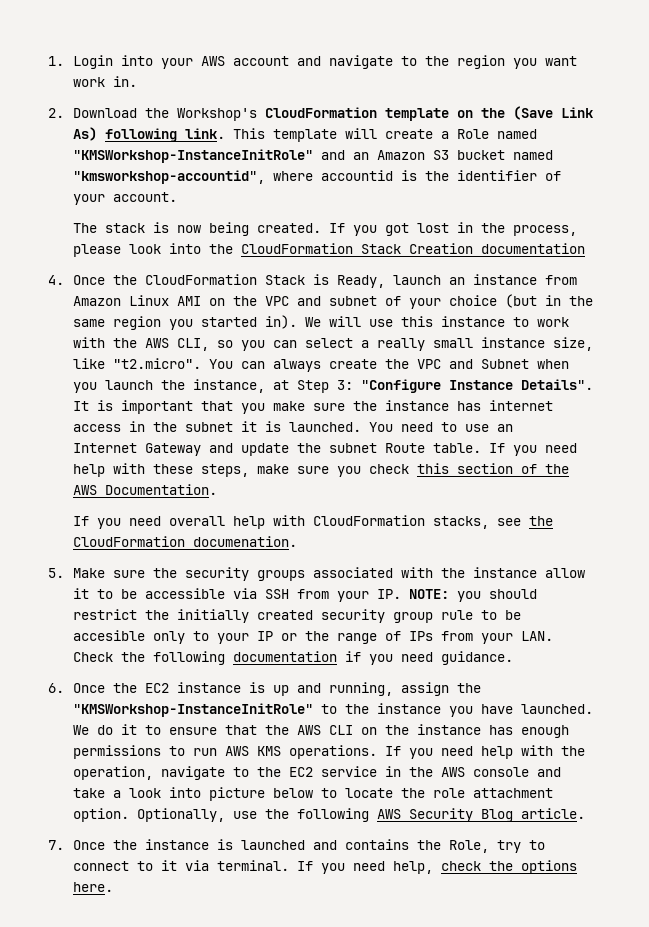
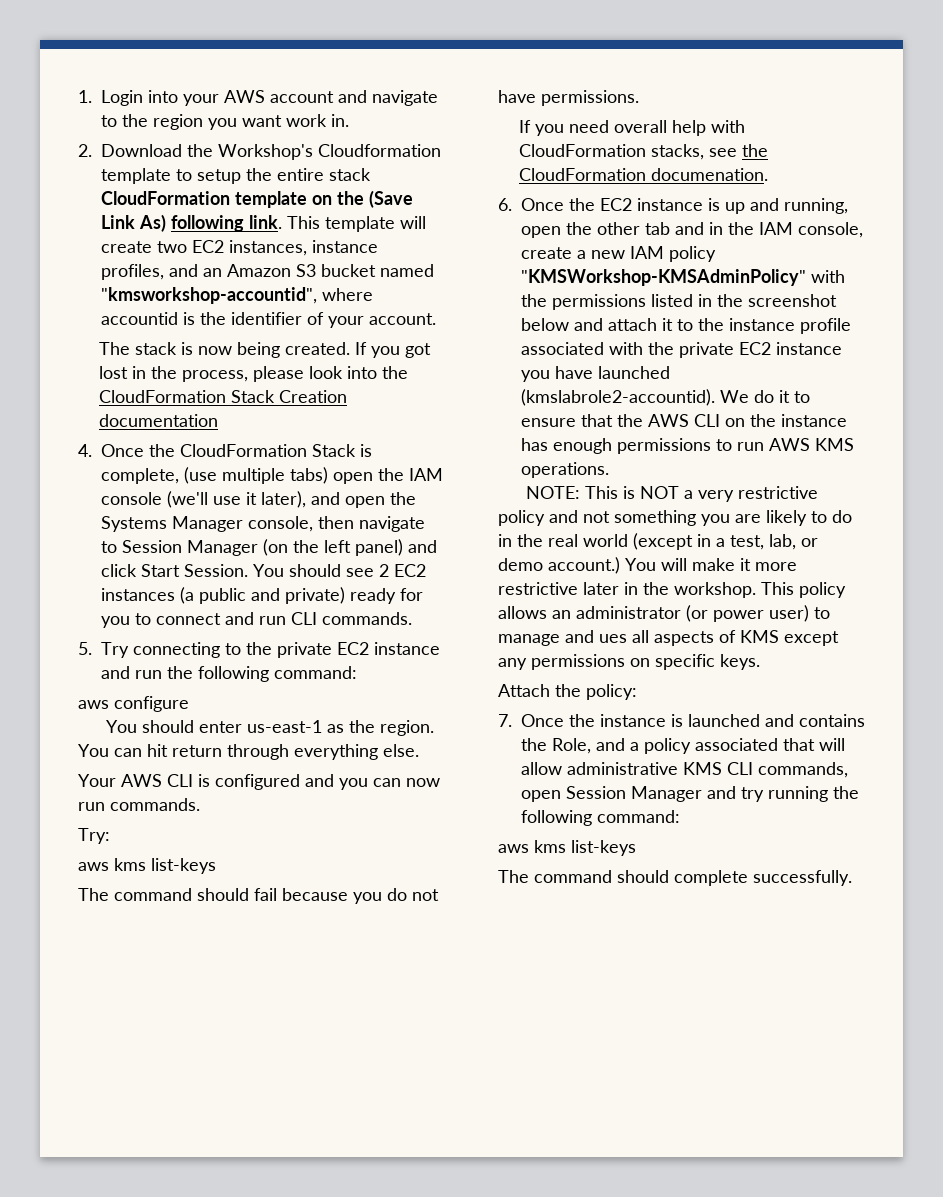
- 2. Download the Workshop's CloudFormation template on the (Save Link As) following link.
+ 2. Download the Workshop's Cloudformation template to setup the entire stack CloudFormation template on the (Save Link As) following link.
- This template will create a Role named "KMSWorkshop-InstanceInitRole" and an Amazon S3 bucket named "kmsworkshop-accountid", where accountid is the identifier of your account.
+ This template will create two EC2 instances, instance profiles, and an Amazon S3 bucket named "kmsworkshop-accountid", where accountid is the identifier of your account.
- 4. Once the CloudFormation Stack is Ready, launch an instance from Amazon Linux AMI on the VPC and subnet of your choice (but in the same region you started in). We will use this instance to work with the AWS CLI, so you can select a really small instance size, like "t2.micro". You can always create the VPC and Subnet when you launch the instance, at Step 3: "Configure Instance Details". It is important that you make sure the instance has internet access in the subnet it is launched. You need to use an
- Internet Gateway and update the subnet Route table. If you need help with these steps, make sure you check this section of the AWS Documentation.
+ 4. Once the CloudFormation Stack is complete, (use multiple tabs) open the IAM console (we'll use it later), and open the Systems Manager console, then navigate to Session Manager (on the left panel) and click Start Session. You should see 2 EC2 instances (a public and private) ready for you to connect and run CLI commands.
+ 5. Try connecting to the private EC2 instance and run the following command:
+ aws configure
+ You should enter us-east-1 as the region. You can hit return through everything else.
+ Your AWS CLI is configured and you can now run commands.
+ Try:
+ aws kms list-keys
+ The command should fail because you do not have permissions.
- 5. Make sure the security groups associated with the instance allow it to be accessible via SSH from your IP. NOTE: you should restrict the initially created security group rule to be accesible only to your IP or the range of IPs from your LAN. Check the following documentation if you need guidance.
- 6. Once the EC2 instance is up and running, assign the "KMSWorkshop-InstanceInitRole" to the instance you have launched.
+ 6. Once the EC2 instance is up and running, open the other tab and in the IAM console, create a new IAM policy "KMSWorkshop-KMSAdminPolicy" with the permissions listed in the screenshot below and attach it to the instance profile associated with the private EC2 instance you have launched (kmslabrole2-accountid).
- We do it to ensure that the AWS CLI on the instance has enough permissions to run AWS KMS operations. If you need help with the operation, navigate to the EC2 service in the AWS console and take a look into picture below to locate the role attachment option. Optionally, use the following AWS Security Blog article.
+ We do it to ensure that the AWS CLI on the instance has enough permissions to run AWS KMS operations.
+ NOTE: This is NOT a very restrictive policy and not something you are likely to do in the real world (except in a test, lab, or demo account.) You will make it more restrictive later in the workshop. This policy allows an administrator (or power user) to manage and ues all aspects of KMS except any permissions on specific keys.
+ Attach the policy:
- 7. Once the instance is launched and contains the Role, try to connect to it via terminal. If you need help, check the options here.
+ 7. Once the instance is launched and contains the Role, and a policy associated that will allow administrative KMS CLI commands, open Session Manager and try running the following command:
+ aws kms list-keys
+ The command should complete successfully.

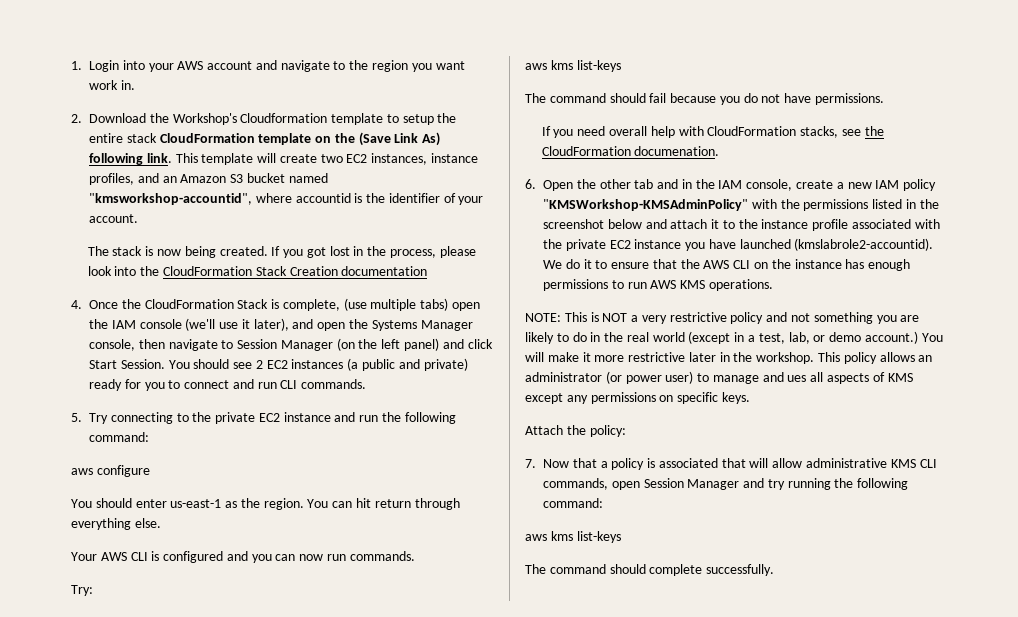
- 6. Once the EC2 instance is up and running, open the other tab and in the IAM console, create a new IAM policy "KMSWorkshop-KMSAdminPolicy" with the permissions listed in the screenshot below and attach it to the instance profile associated with the private EC2 instance you have launched (kmslabrole2-accountid).
+ 6. Open the other tab and in the IAM console, create a new IAM policy "KMSWorkshop-KMSAdminPolicy" with the permissions listed in the screenshot below and attach it to the instance profile associated with the private EC2 instance you have launched (kmslabrole2-accountid).
- 7. Once the instance is launched and contains the Role, and a policy associated that will allow administrative KMS CLI commands, open Session Manager and try running the following command:
+ 7. Now that a policy is associated that will allow administrative KMS CLI commands, open Session Manager and try running the following command:

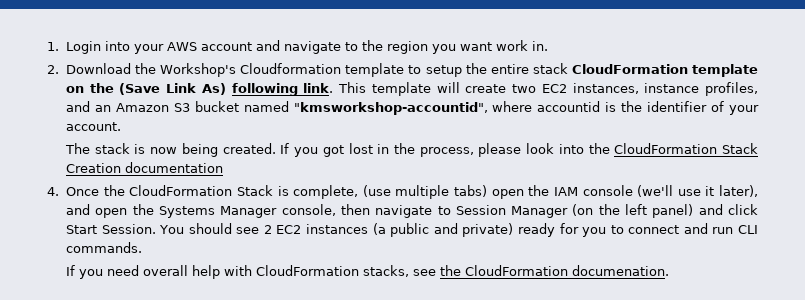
- 5. Try connecting to the private EC2 instance and run the following command:
- aws configure
- You should enter us-east-1 as the region. You can hit return through everything else.
- Your AWS CLI is configured and you can now run commands.
- Try:
- aws kms list-keys
- The command should fail because you do not have permissions.
- 6. Open the other tab and in the IAM console, create a new IAM policy "KMSWorkshop-KMSAdminPolicy" with the permissions listed in the screenshot below and attach it to the instance profile associated with the private EC2 instance you have launched (kmslabrole2-accountid). We do it to ensure that the AWS CLI on the instance has enough permissions to run AWS KMS operations.
- NOTE: This is NOT a very restrictive policy and not something you are likely to do in the real world (except in a test, lab, or demo account.) You will make it more restrictive later in the workshop. This policy allows an administrator (or power user) to manage and ues all aspects of KMS except any permissions on specific keys.
- Attach the policy:
- 7. Now that a policy is associated that will allow administrative KMS CLI commands, open Session Manager and try running the following command:
- aws kms list-keys
- The command should complete successfully.

